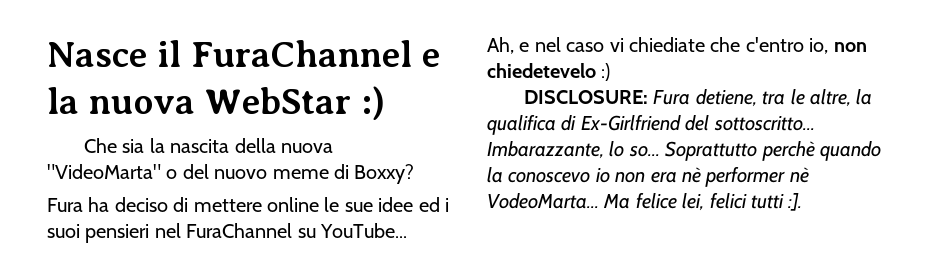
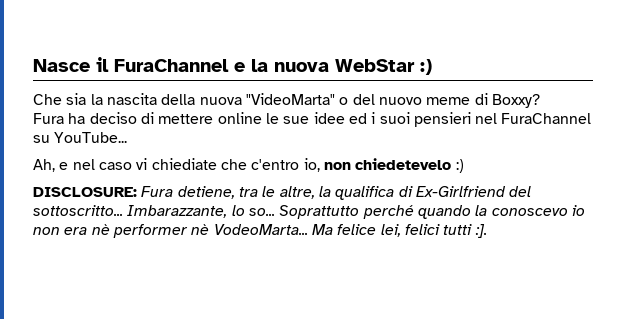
- Soprattutto perchè quando la conoscevo io non era nè performer nè VodeoMarta...
+ Soprattutto perché quando la conoscevo io non era nè performer nè VodeoMarta...

